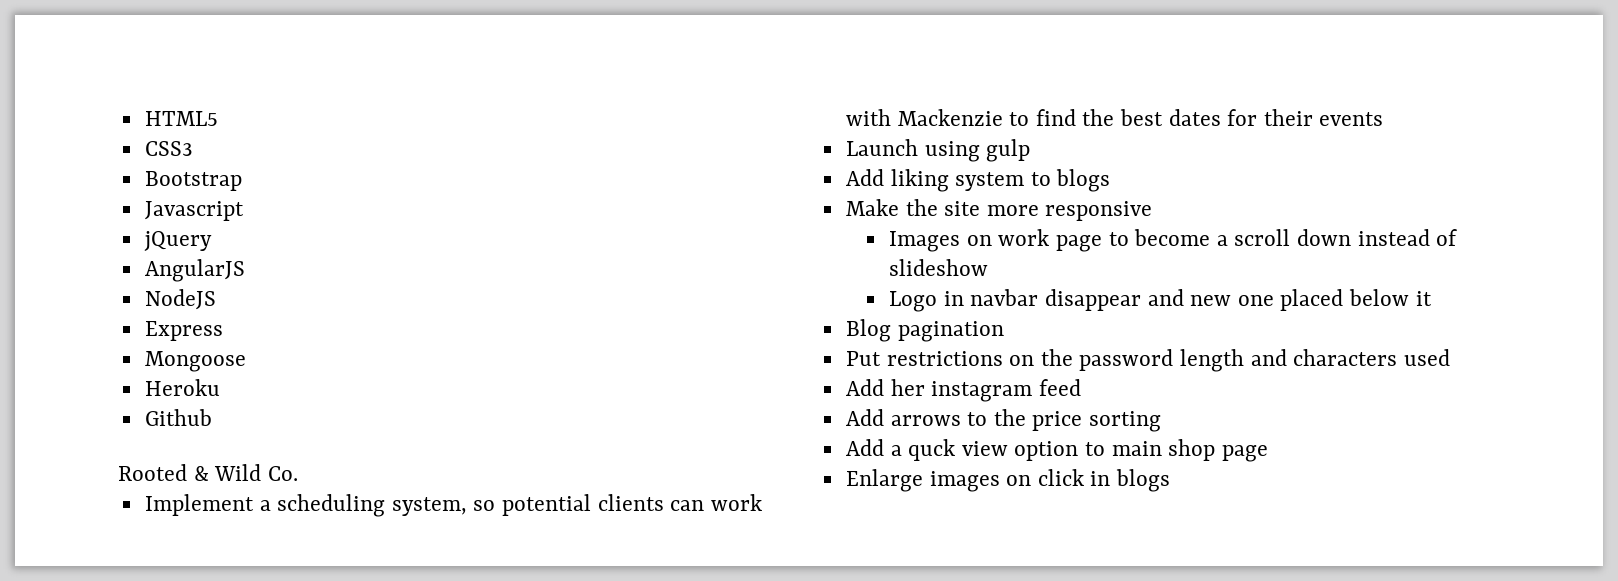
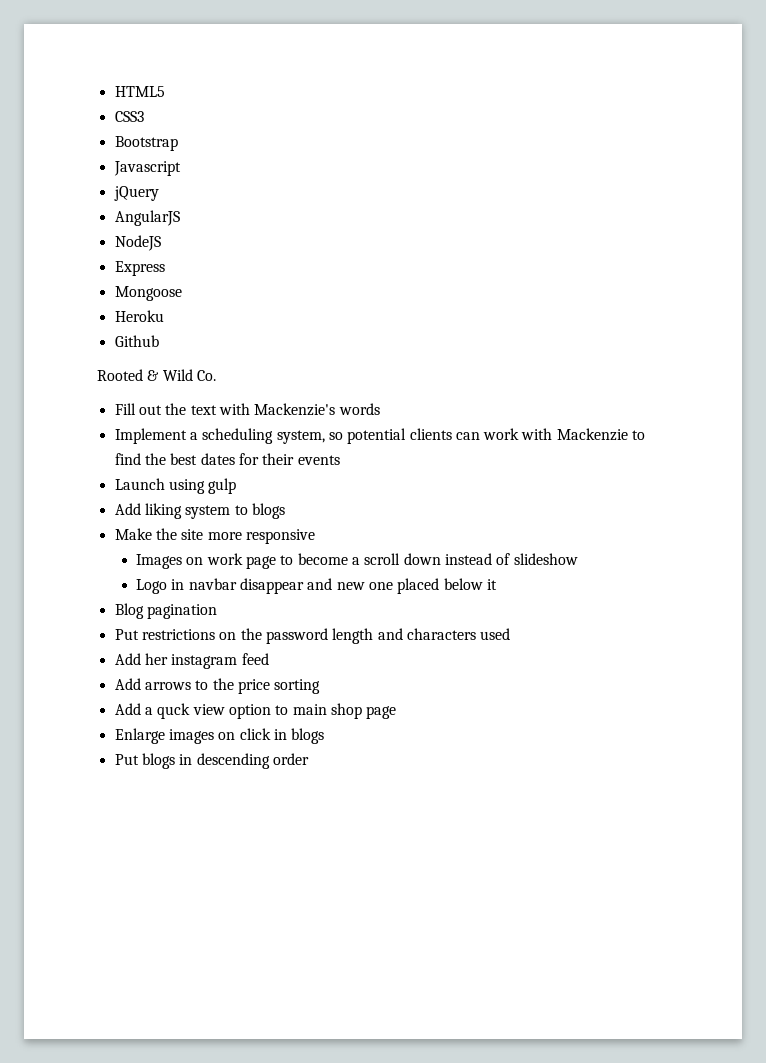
+ Fill out the text with Mackenzie's words
+ Put blogs in descending order

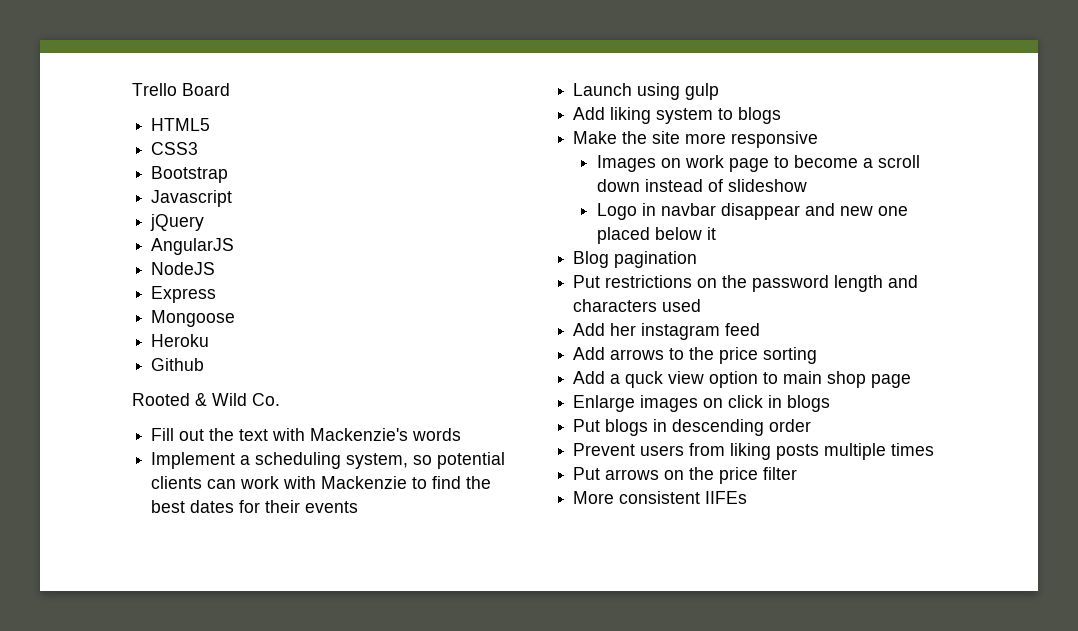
+ Trello Board
+ Prevent users from liking posts multiple times
+ Put arrows on the price filter
+ More consistent IIFEs

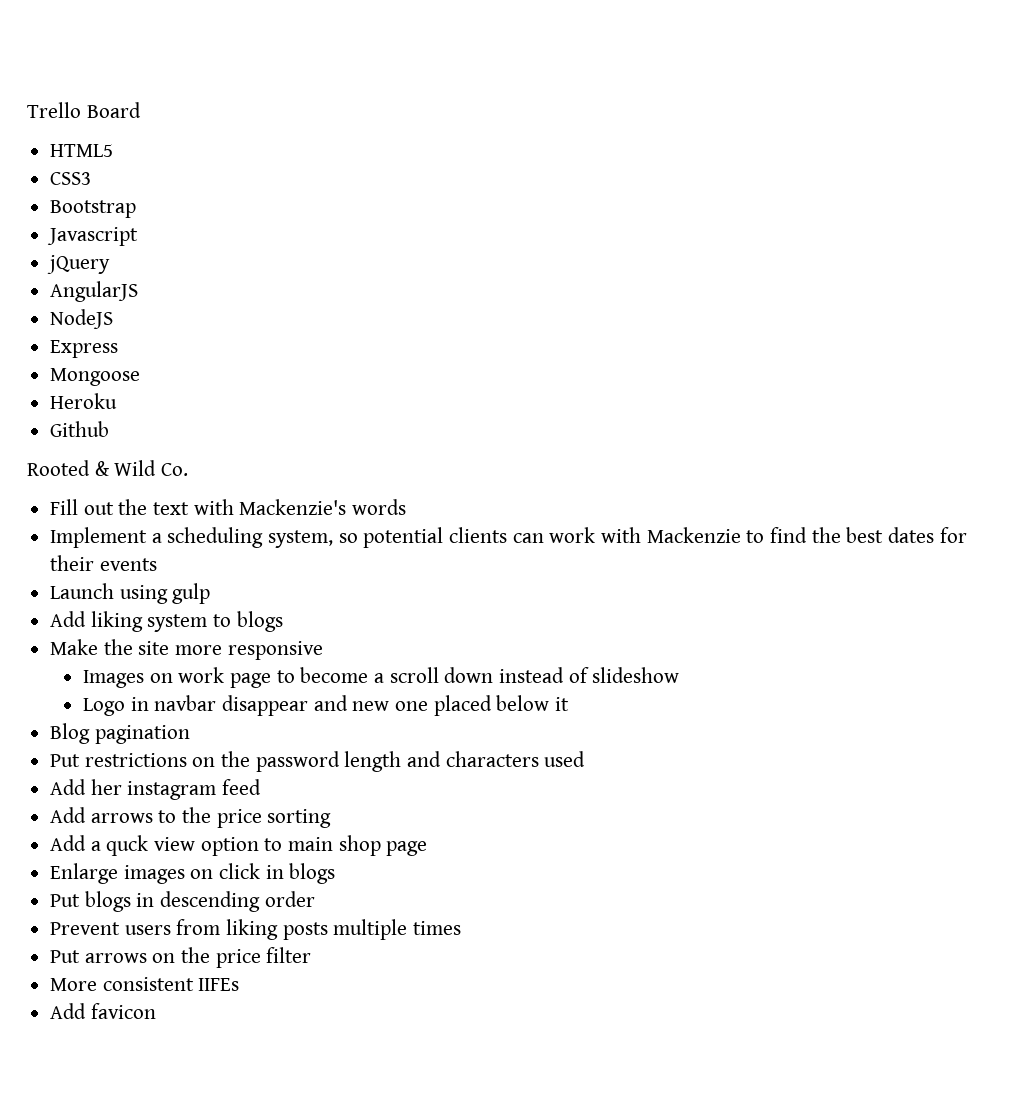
+ Add favicon

